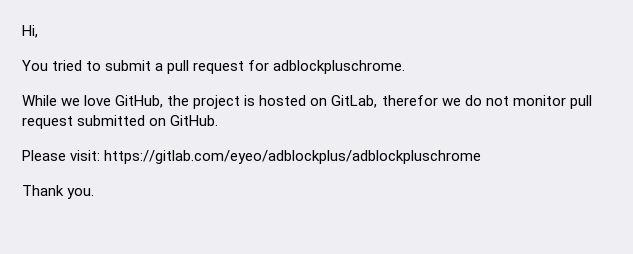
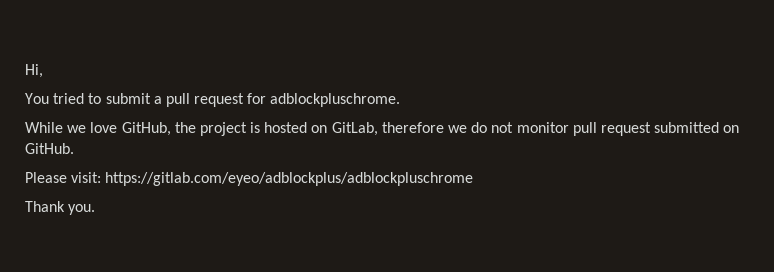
- While we love GitHub, the project is hosted on GitLab, therefor we do not monitor pull request submitted on GitHub.
+ While we love GitHub, the project is hosted on GitLab, therefore we do not monitor pull request submitted on GitHub.

